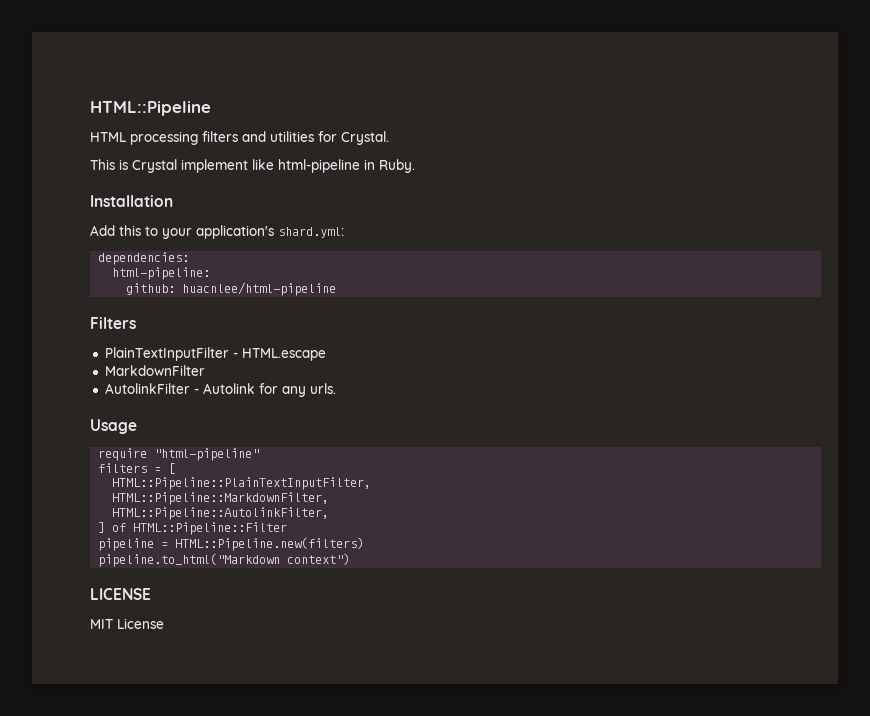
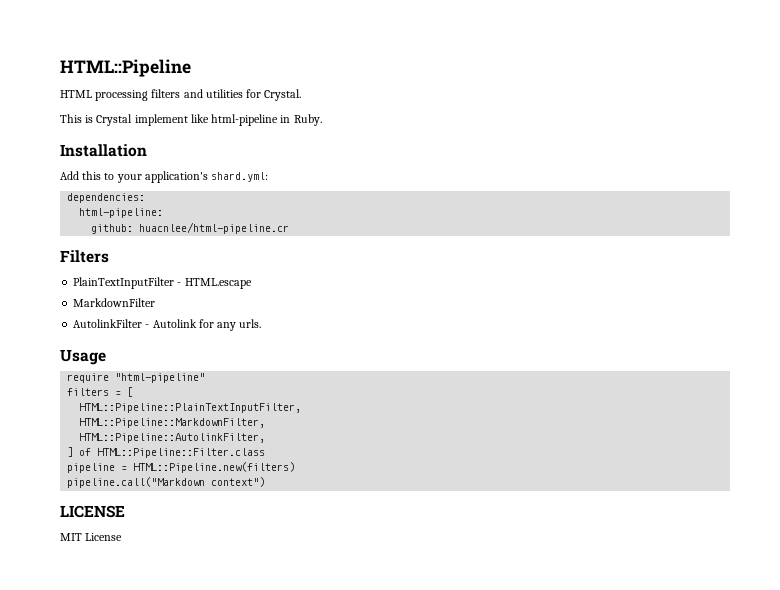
- github: huacnlee/html-pipeline
+ github: huacnlee/html-pipeline.cr
- ] of HTML::Pipeline::Filter
+ ] of HTML::Pipeline::Filter.class
- pipeline.to_html("Markdown context")
+ pipeline.call("Markdown context")

